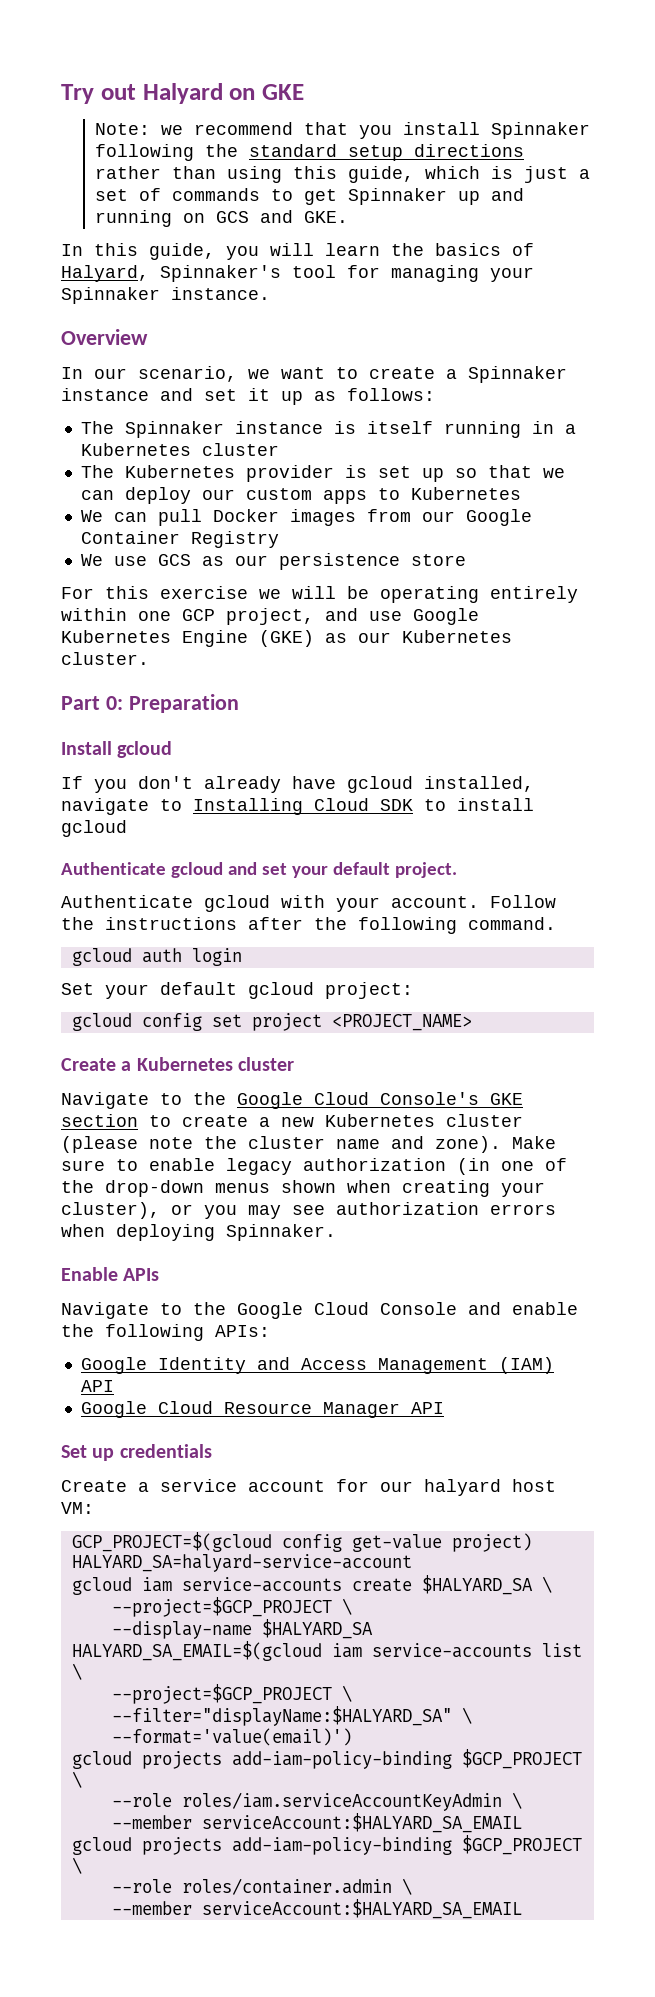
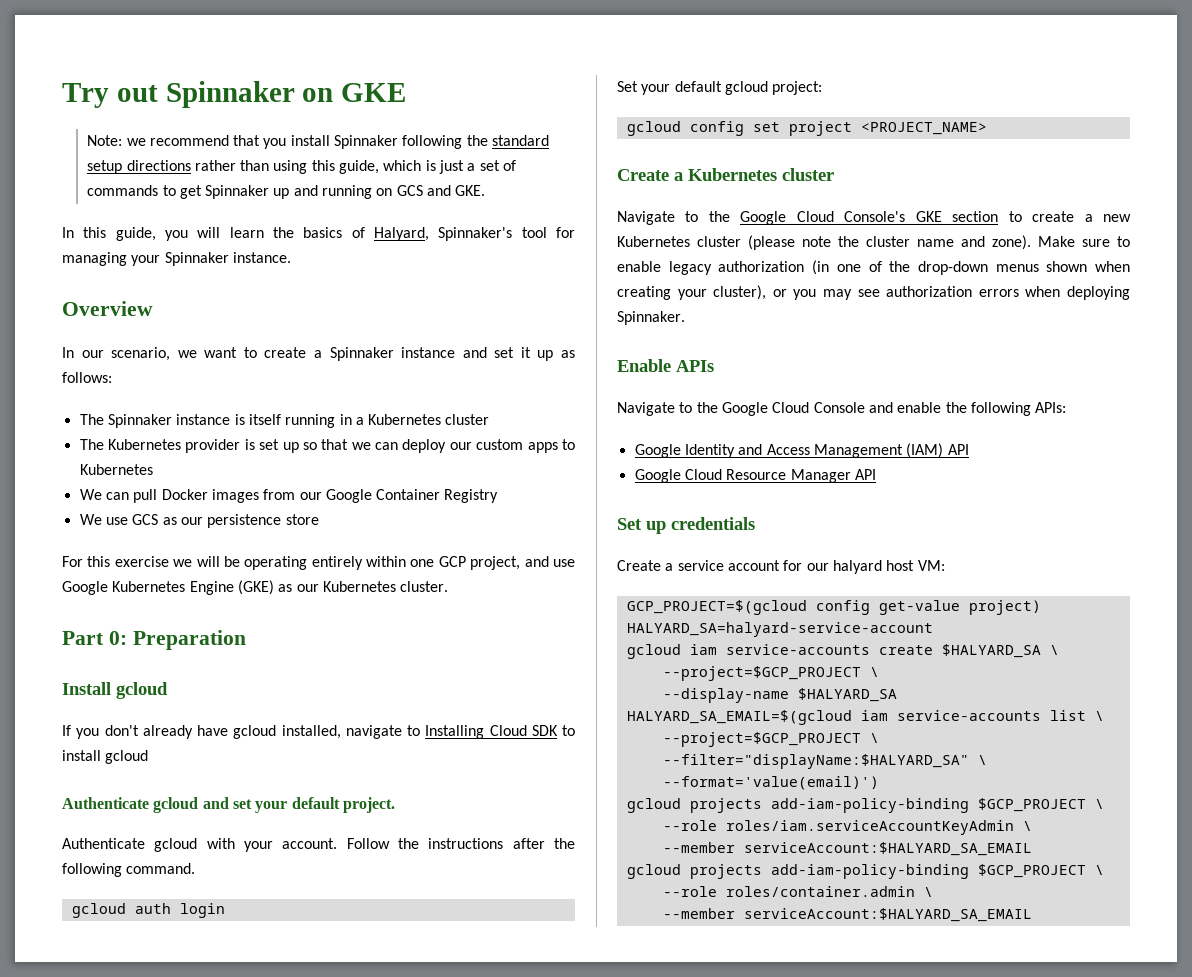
- Try out Halyard on GKE
+ Try out Spinnaker on GKE

